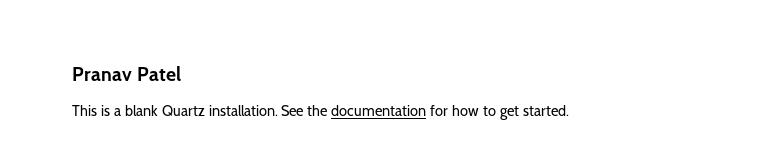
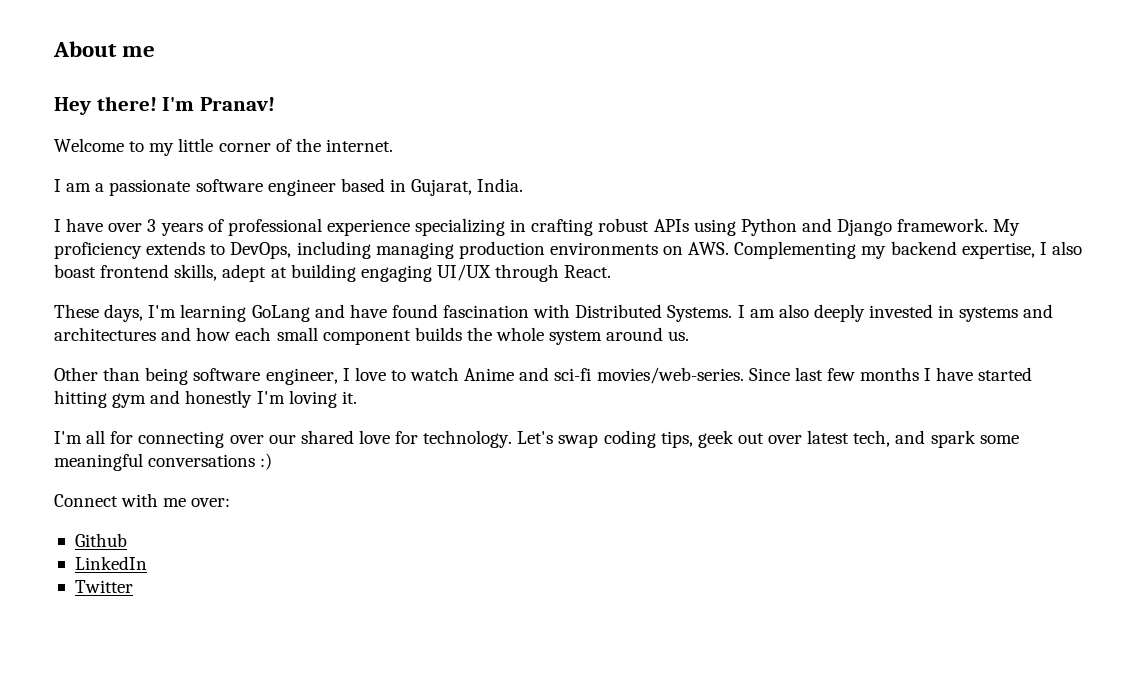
- Pranav Patel
- This is a blank Quartz installation. See the documentation for how to get started.
+ About me
+ Hey there! I'm Pranav!
+ Welcome to my little corner of the internet.
+ I am a passionate software engineer based in Gujarat, India.
+ I have over 3 years of professional experience specializing in crafting robust APIs using Python and Django framework. My proficiency extends to DevOps, including managing production environments on AWS. Complementing my backend expertise, I also boast frontend skills, adept at building engaging UI/UX through React.
+ These days, I'm learning GoLang and have found fascination with Distributed Systems. I am also deeply invested in systems and architectures and how each small component builds the whole system around us.
+ Other than being software engineer, I love to watch Anime and sci-fi movies/web-series. Since last few months I have started hitting gym and honestly I'm loving it.
+ I'm all for connecting over our shared love for technology. Let's swap coding tips, geek out over latest tech, and spark some meaningful conversations :)
+ Connect with me over:
+ Github
+ LinkedIn
+ Twitter

